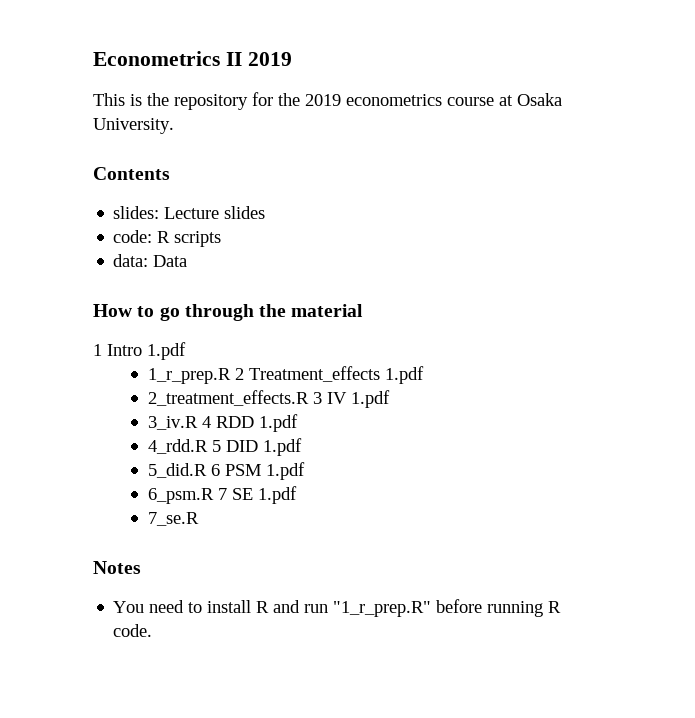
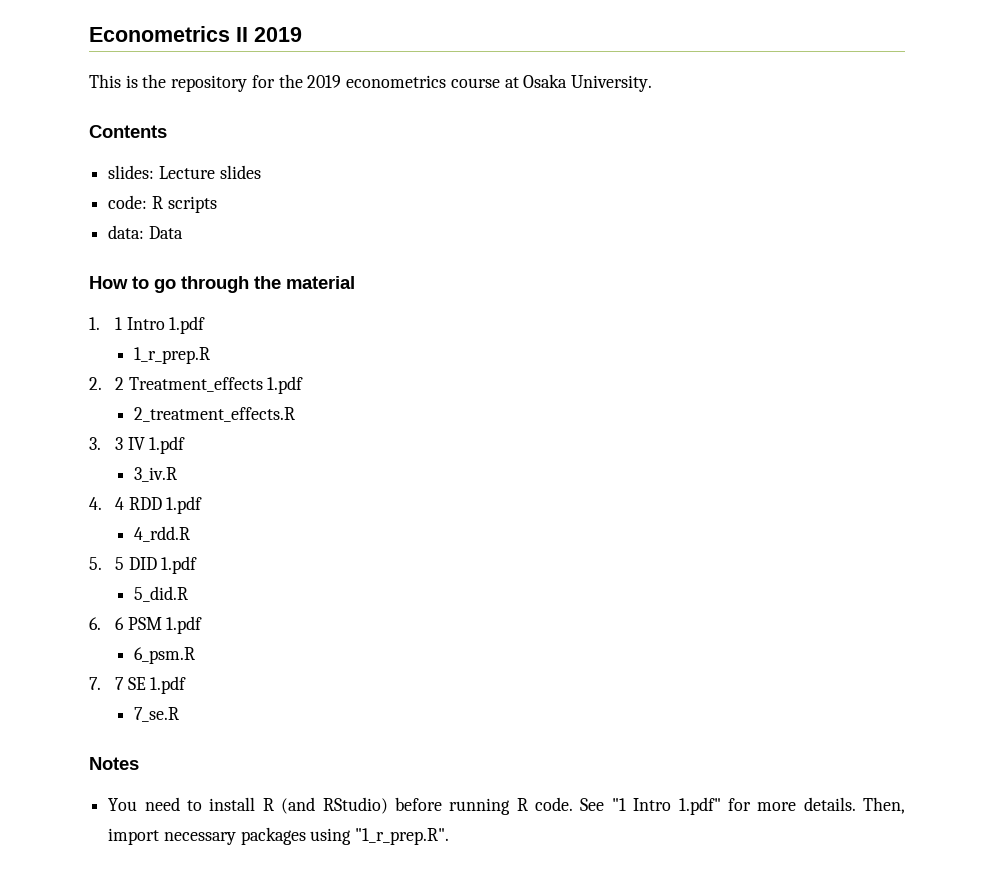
- 1 Intro 1.pdf
+ 1. 1 Intro 1.pdf
- 1_r_prep.R 2 Treatment_effects 1.pdf
+ 1_r_prep.R
+ 2. 2 Treatment_effects 1.pdf
- 2_treatment_effects.R 3 IV 1.pdf
+ 2_treatment_effects.R
+ 3. 3 IV 1.pdf
- 3_iv.R 4 RDD 1.pdf
+ 3_iv.R
+ 4. 4 RDD 1.pdf
- 4_rdd.R 5 DID 1.pdf
+ 4_rdd.R
+ 5. 5 DID 1.pdf
- 5_did.R 6 PSM 1.pdf
+ 5_did.R
+ 6. 6 PSM 1.pdf
- 6_psm.R 7 SE 1.pdf
+ 6_psm.R
+ 7. 7 SE 1.pdf
- You need to install R and run "1_r_prep.R" before running R code.
+ You need to install R (and RStudio) before running R code.
+ See "1 Intro 1.pdf" for more details. Then, import necessary packages using "1_r_prep.R".

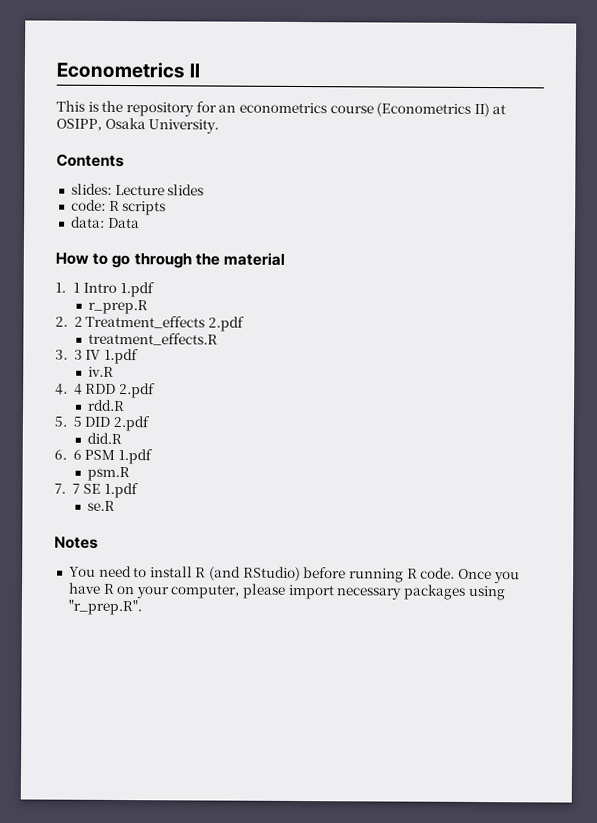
- Econometrics II 2019
+ Econometrics II
- This is the repository for the 2019 econometrics course at Osaka University.
+ This is the repository for an econometrics course (Econometrics II) at OSIPP, Osaka University.
- 1_r_prep.R
+ r_prep.R
- 2. 2 Treatment_effects 1.pdf
- 2_treatment_effects.R
+ 2. 2 Treatment_effects 2.pdf
+ treatment_effects.R
- 3_iv.R
+ iv.R
- 4. 4 RDD 1.pdf
- 4_rdd.R
+ 4. 4 RDD 2.pdf
+ rdd.R
- 5. 5 DID 1.pdf
- 5_did.R
+ 5. 5 DID 2.pdf
+ did.R
- 6_psm.R
+ psm.R
- 7_se.R
+ se.R
- See "1 Intro 1.pdf" for more details. Then, import necessary packages using "1_r_prep.R".
+ Once you have R on your computer, please import necessary packages using "r_prep.R".

